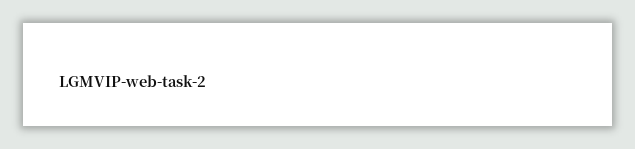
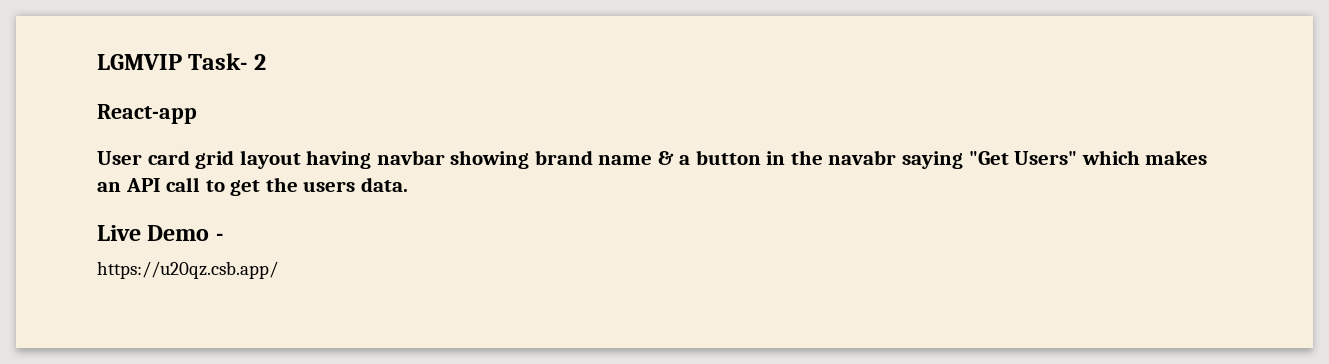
- LGMVIP-web-task-2
+ LGMVIP Task- 2
+ React-app
+ User card grid layout having navbar showing brand name & a button in the navabr saying "Get Users" which makes an API call to get the users data.
+ Live Demo -
+ https://u20qz.csb.app/

